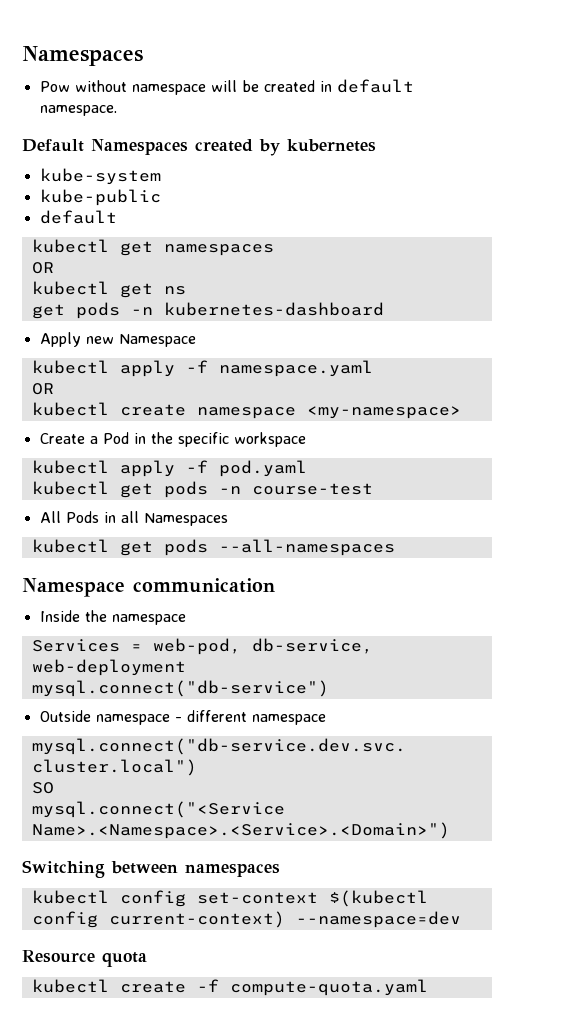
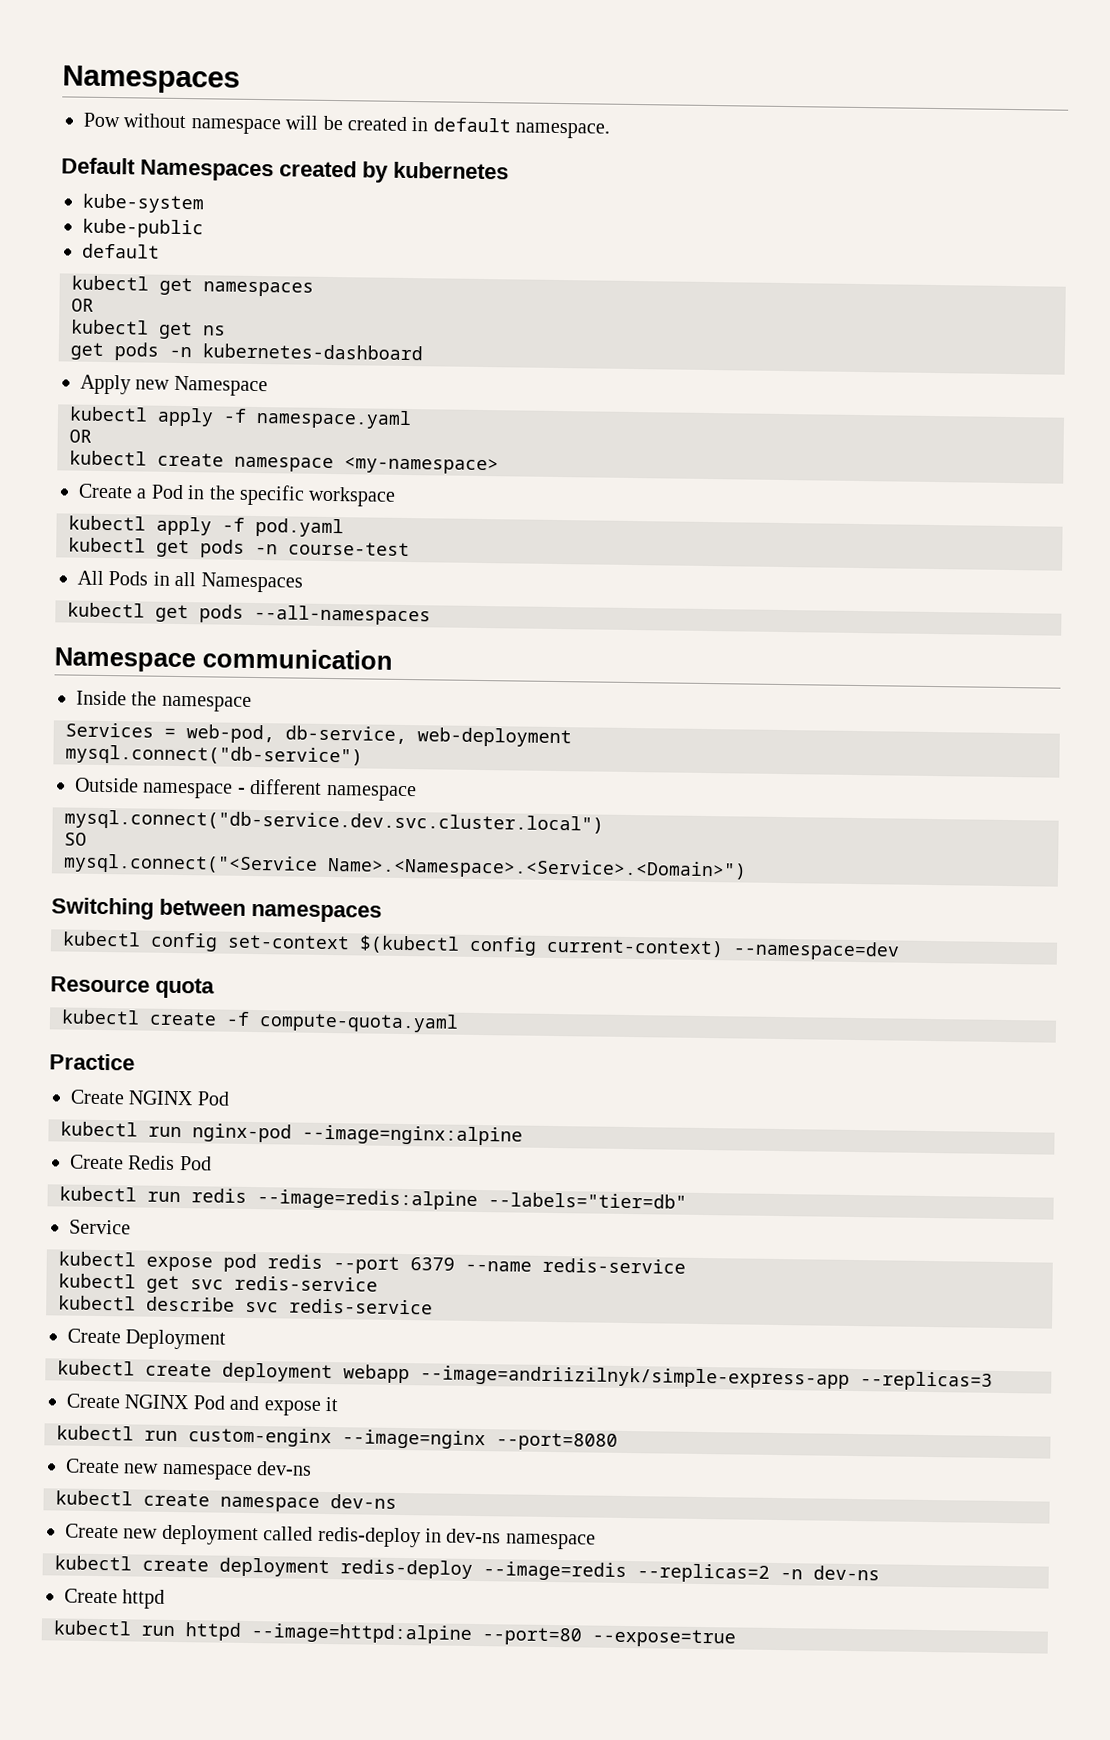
+ Practice
+ Create NGINX Pod
+ kubectl run nginx-pod --image=nginx:alpine
+ Create Redis Pod
+ kubectl run redis --image=redis:alpine --labels="tier=db"
+ Service
+ kubectl expose pod redis --port 6379 --name redis-service
+ kubectl get svc redis-service
+ kubectl describe svc redis-service
+ Create Deployment
+ kubectl create deployment webapp --image=andriizilnyk/simple-express-app --replicas=3
+ Create NGINX Pod and expose it
+ kubectl run custom-enginx --image=nginx --port=8080
+ Create new namespace dev-ns
+ kubectl create namespace dev-ns
+ Create new deployment called redis-deploy in dev-ns namespace
+ kubectl create deployment redis-deploy --image=redis --replicas=2 -n dev-ns
+ Create httpd
+ kubectl run httpd --image=httpd:alpine --port=80 --expose=true

